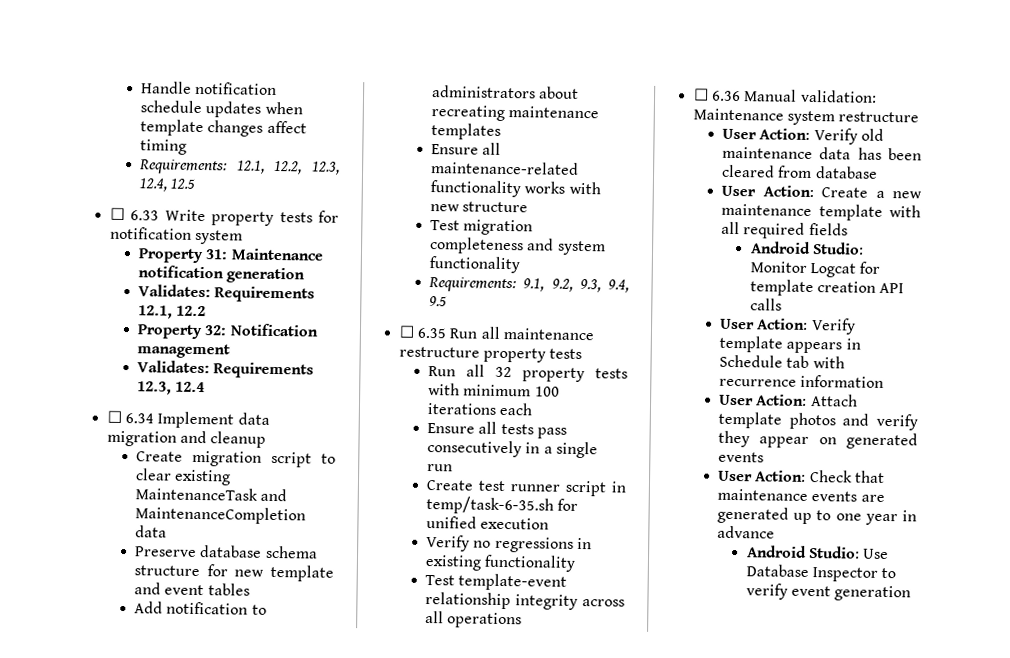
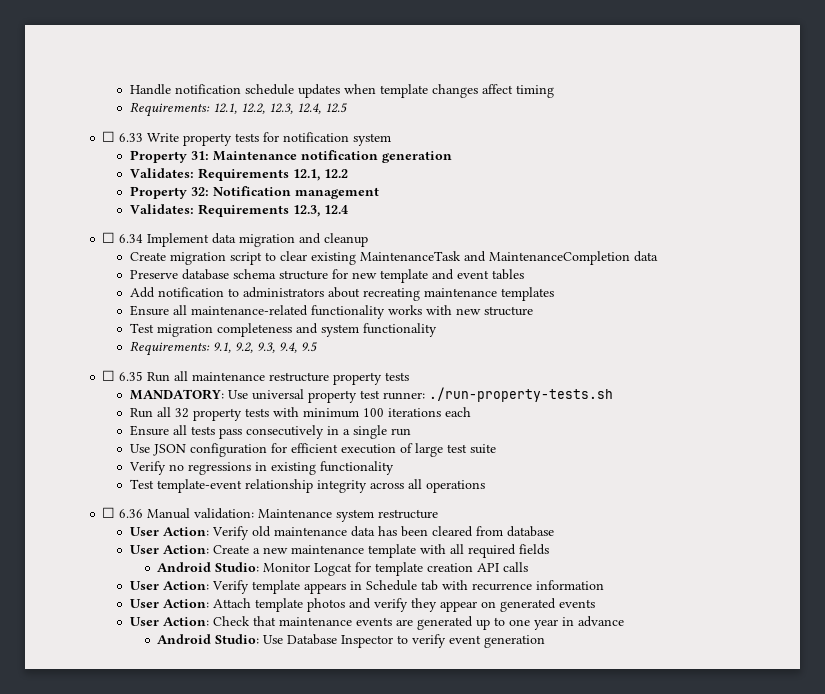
+ MANDATORY: Use universal property test runner: ./run-property-tests.sh
- Create test runner script in temp/task-6-35.sh for unified execution
+ Use JSON configuration for efficient execution of large test suite

